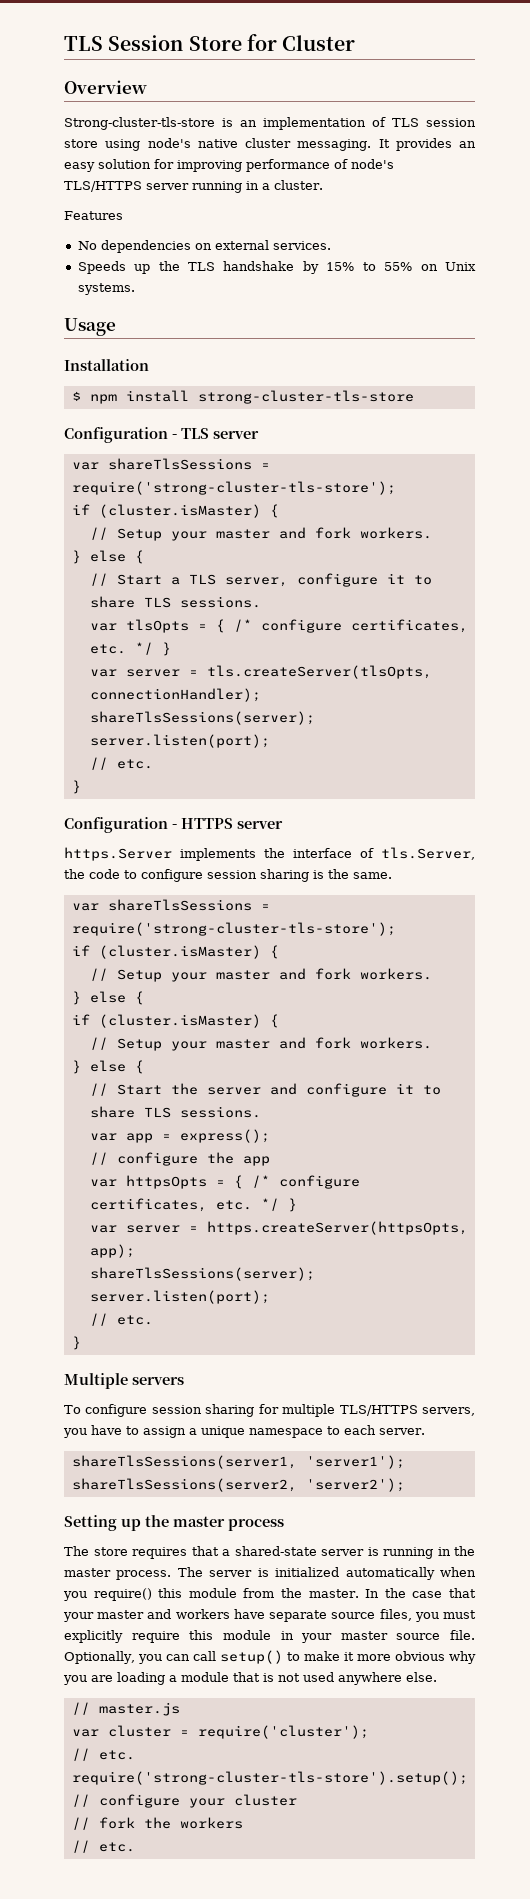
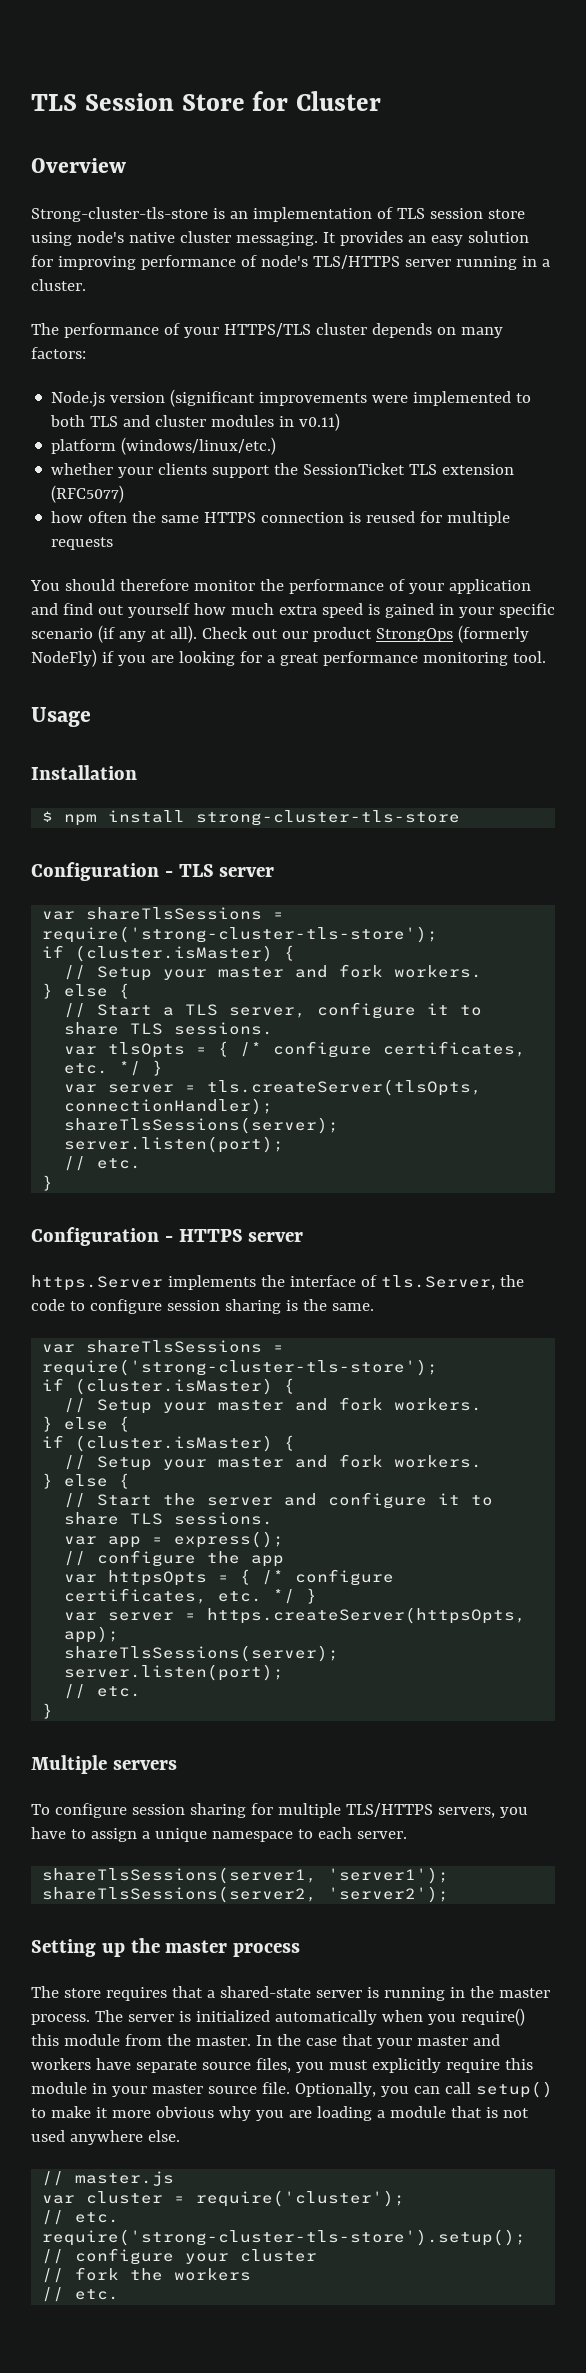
- Features
- No dependencies on external services.
- Speeds up the TLS handshake by 15% to 55% on Unix systems.
+ The performance of your HTTPS/TLS cluster depends on many factors:
+ Node.js version (significant improvements were implemented to both TLS and cluster modules in v0.11)
+ platform (windows/linux/etc.)
+ whether your clients support the SessionTicket TLS extension (RFC5077)
+ how often the same HTTPS connection is reused for multiple requests
+ You should therefore monitor the performance of your application and find out yourself how much extra speed is gained in your specific scenario (if any at all). Check out our product StrongOps (formerly NodeFly) if you are looking for a great performance monitoring tool.

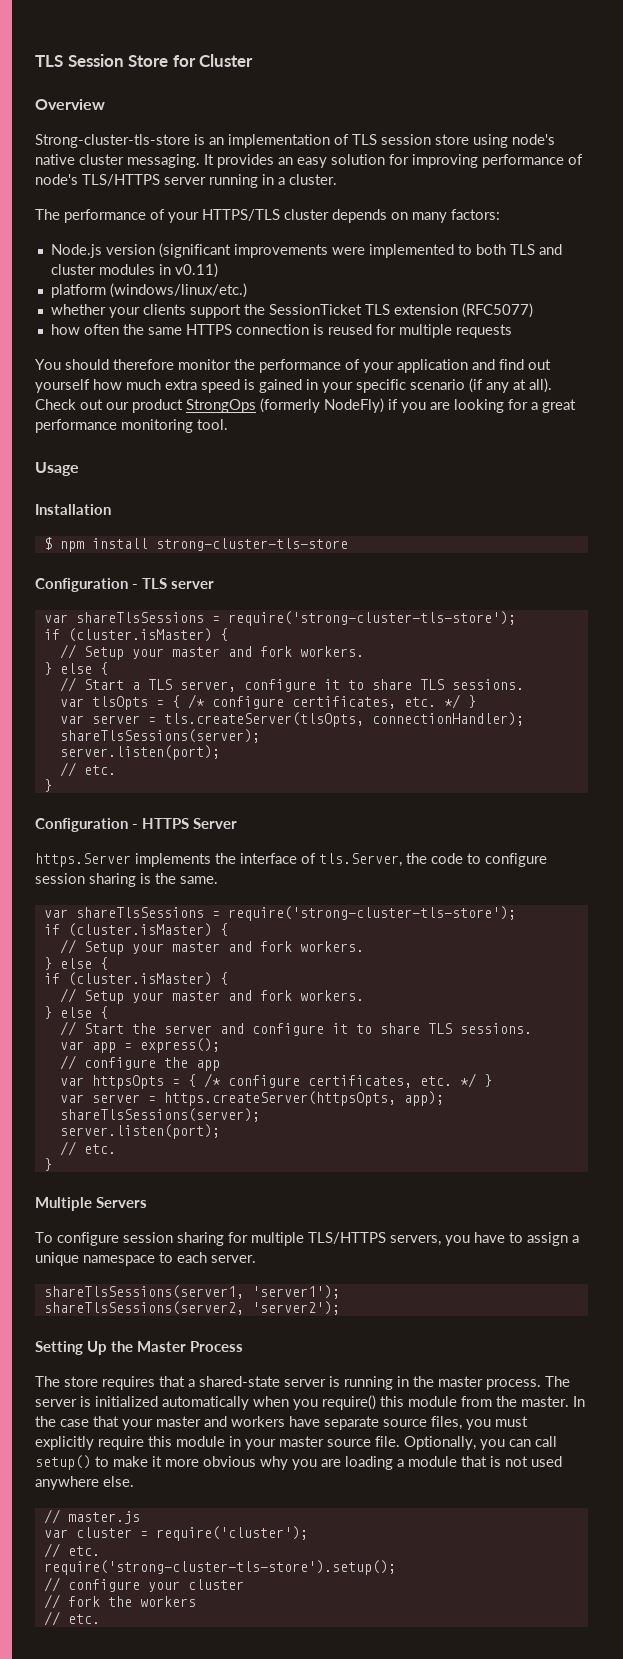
- Configuration - HTTPS server
+ Configuration - HTTPS Server
- Multiple servers
+ Multiple Servers
- Setting up the master process
+ Setting Up the Master Process

